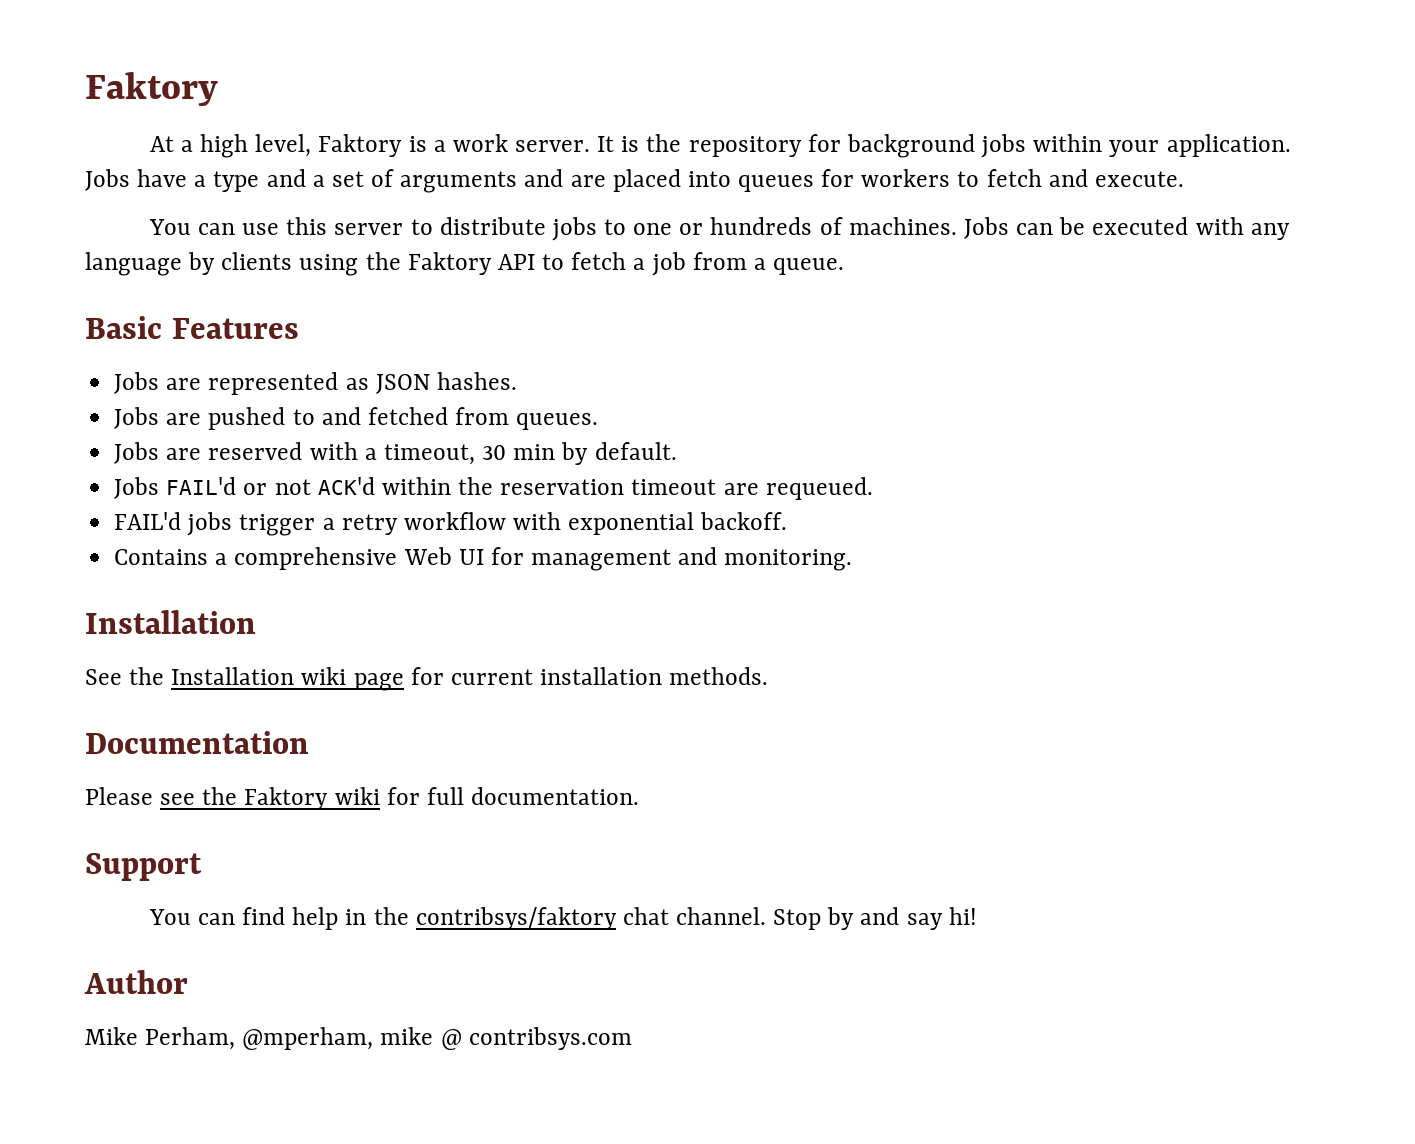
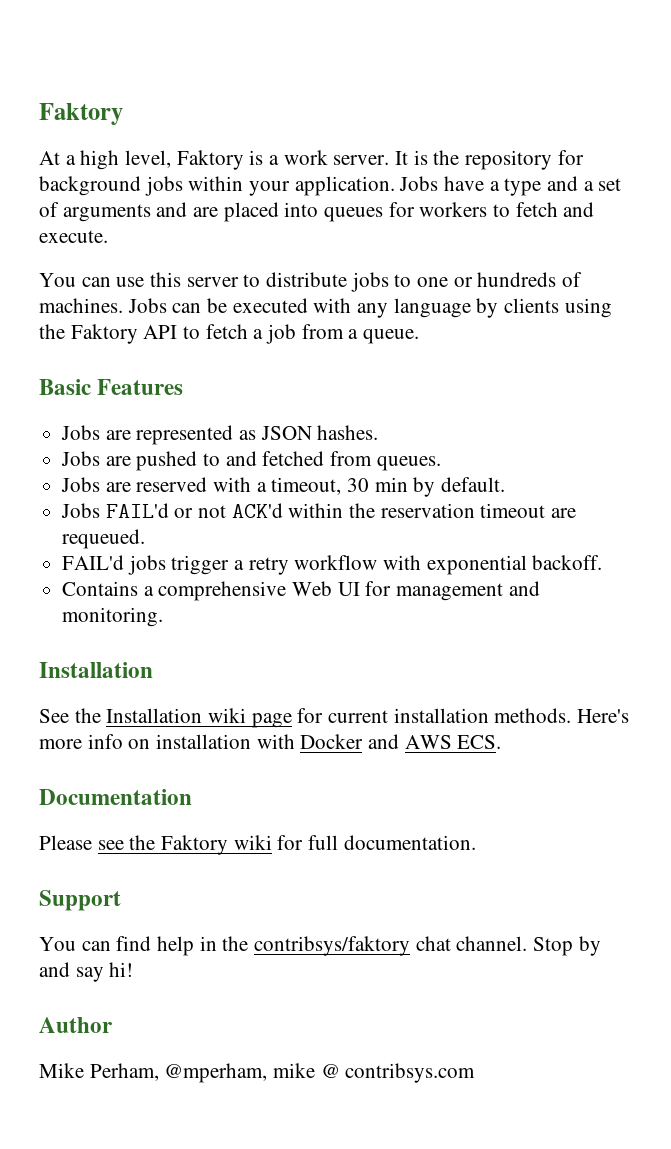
+ Here's more info on installation with Docker and AWS ECS.

